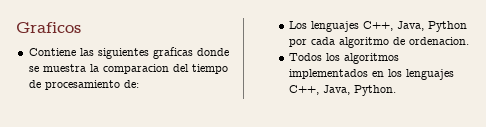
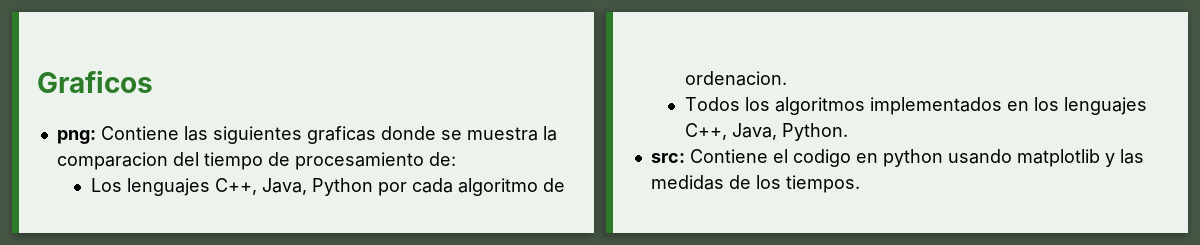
- Contiene las siguientes graficas donde se muestra la comparacion del tiempo de procesamiento de:
+ png: Contiene las siguientes graficas donde se muestra la comparacion del tiempo de procesamiento de:
+ src: Contiene el codigo en python usando matplotlib y las medidas de los tiempos.

